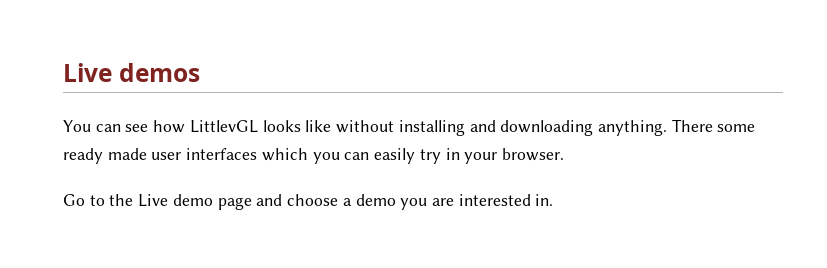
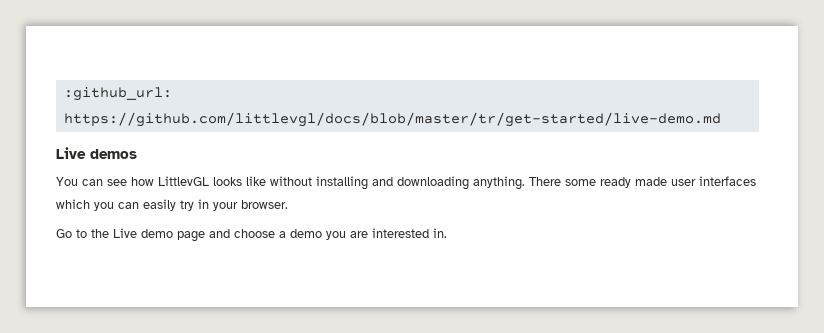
+ :github_url: https://github.com/littlevgl/docs/blob/master/tr/get-started/live-demo.md

